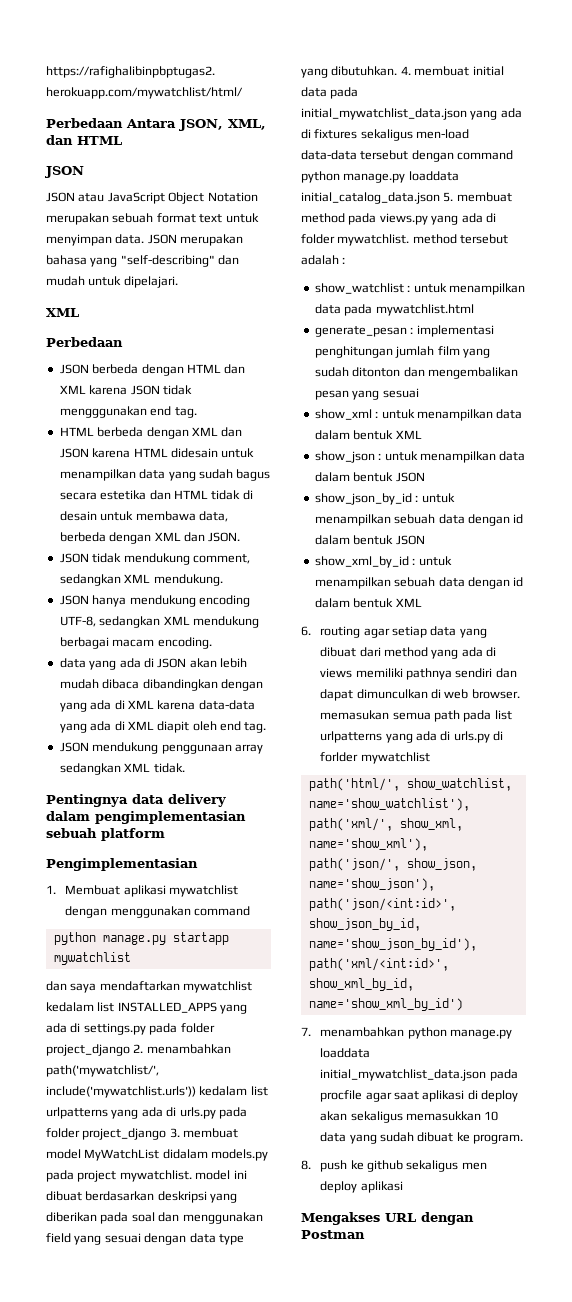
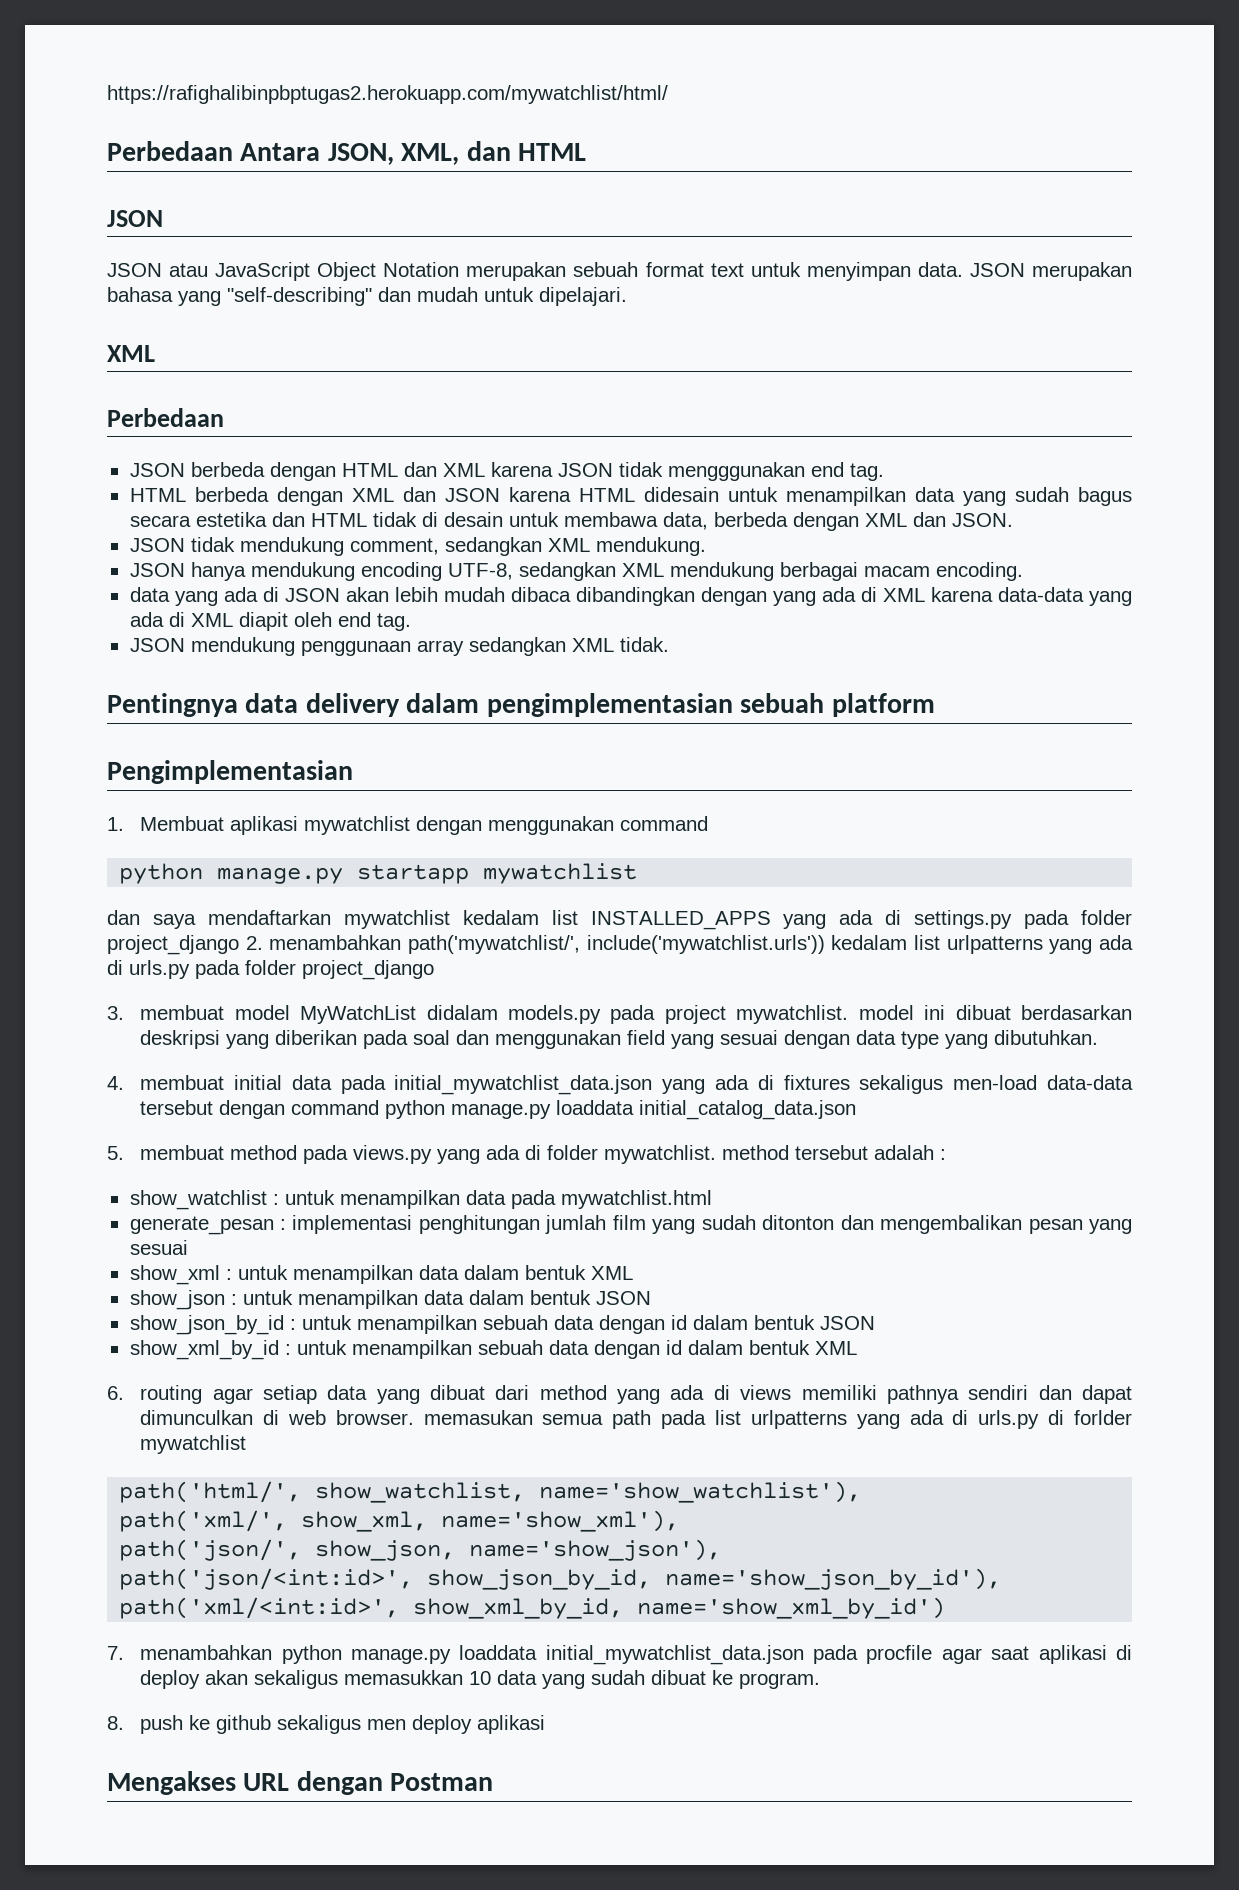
- dan saya mendaftarkan mywatchlist kedalam list INSTALLED_APPS yang ada di settings.py pada folder project_django 2. menambahkan path('mywatchlist/', include('mywatchlist.urls')) kedalam list urlpatterns yang ada di urls.py pada folder project_django 3. membuat model MyWatchList didalam models.py pada project mywatchlist. model ini dibuat berdasarkan deskripsi yang diberikan pada soal dan menggunakan field yang sesuai dengan data type yang dibutuhkan. 4. membuat initial data pada initial_mywatchlist_data.json yang ada di fixtures sekaligus men-load data-data tersebut dengan command python manage.py loaddata initial_catalog_data.json 5. membuat method pada views.py yang ada di folder mywatchlist. method tersebut adalah :
+ dan saya mendaftarkan mywatchlist kedalam list INSTALLED_APPS yang ada di settings.py pada folder project_django 2. menambahkan path('mywatchlist/', include('mywatchlist.urls')) kedalam list urlpatterns yang ada di urls.py pada folder project_django
+ 3. membuat model MyWatchList didalam models.py pada project mywatchlist. model ini dibuat berdasarkan deskripsi yang diberikan pada soal dan menggunakan field yang sesuai dengan data type yang dibutuhkan.
+ 4. membuat initial data pada initial_mywatchlist_data.json yang ada di fixtures sekaligus men-load data-data tersebut dengan command python manage.py loaddata initial_catalog_data.json
+ 5. membuat method pada views.py yang ada di folder mywatchlist. method tersebut adalah :

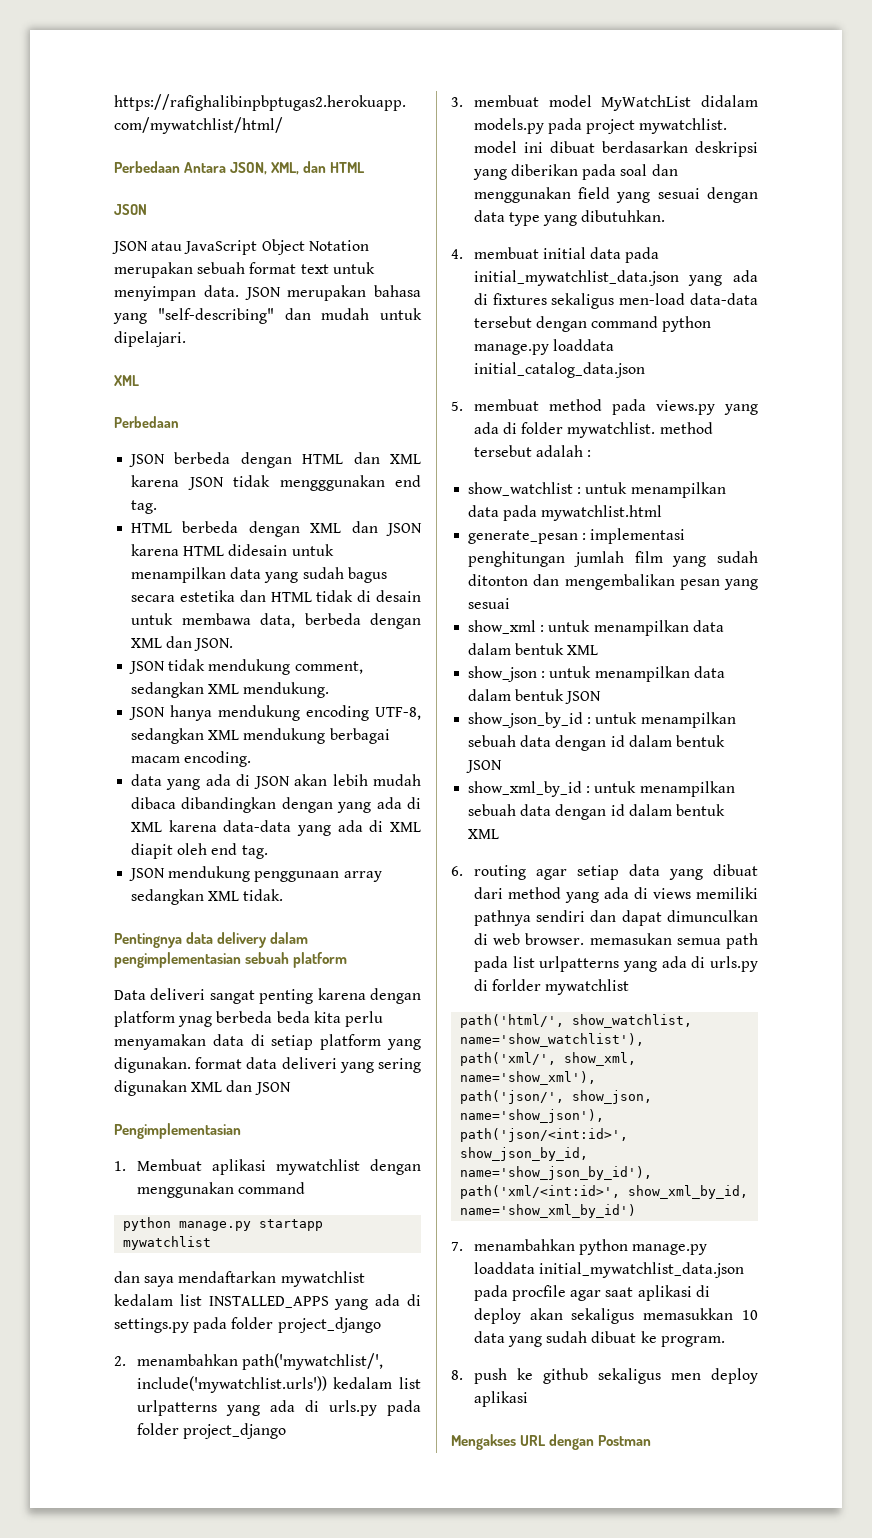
+ Data deliveri sangat penting karena dengan platform ynag berbeda beda kita perlu menyamakan data di setiap platform yang digunakan. format data deliveri yang sering digunakan XML dan JSON
- dan saya mendaftarkan mywatchlist kedalam list INSTALLED_APPS yang ada di settings.py pada folder project_django 2. menambahkan path('mywatchlist/', include('mywatchlist.urls')) kedalam list urlpatterns yang ada di urls.py pada folder project_django
+ dan saya mendaftarkan mywatchlist kedalam list INSTALLED_APPS yang ada di settings.py pada folder project_django
+ 2. menambahkan path('mywatchlist/', include('mywatchlist.urls')) kedalam list urlpatterns yang ada di urls.py pada folder project_django

